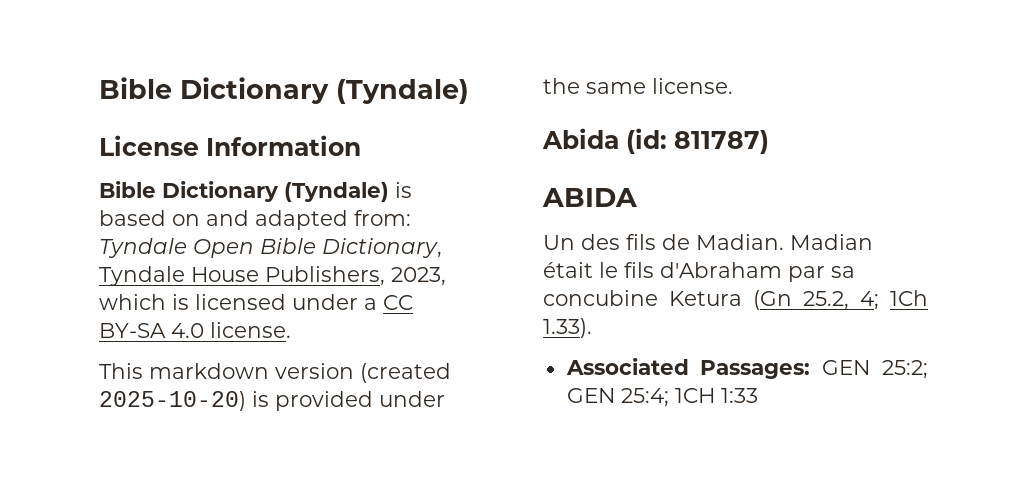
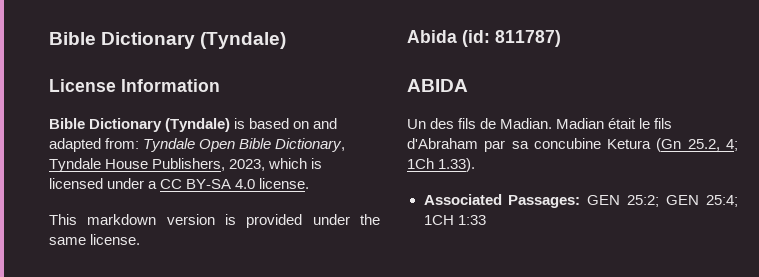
- This markdown version (created 2025-10-20) is provided under the same license.
+ This markdown version is provided under the same license.

